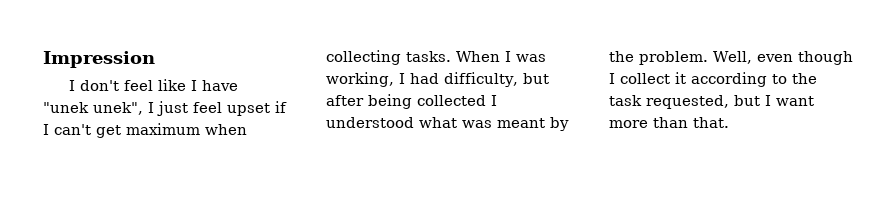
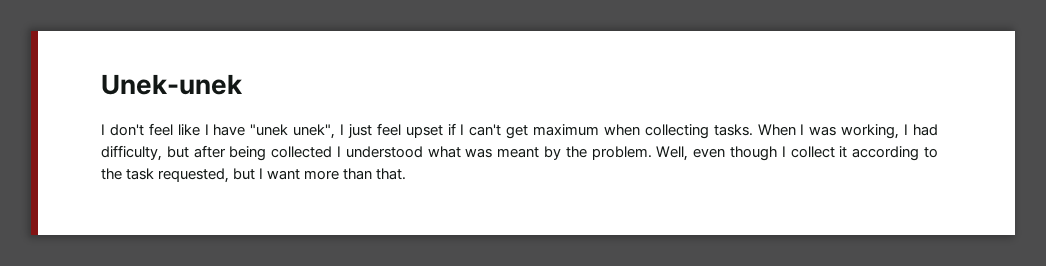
- Impression
+ Unek-unek

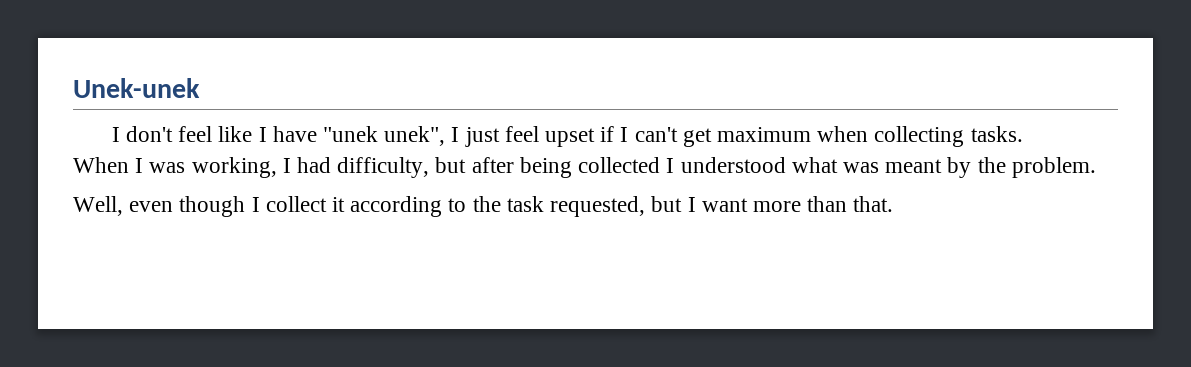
- I don't feel like I have "unek unek", I just feel upset if I can't get maximum when collecting tasks. When I was working, I had difficulty, but after being collected I understood what was meant by the problem. Well, even though I collect it according to the task requested, but I want more than that.
+ I don't feel like I have "unek unek", I just feel upset if I can't get maximum when collecting tasks.
+ When I was working, I had difficulty, but after being collected I understood what was meant by the problem.
+ Well, even though I collect it according to the task requested, but I want more than that.

